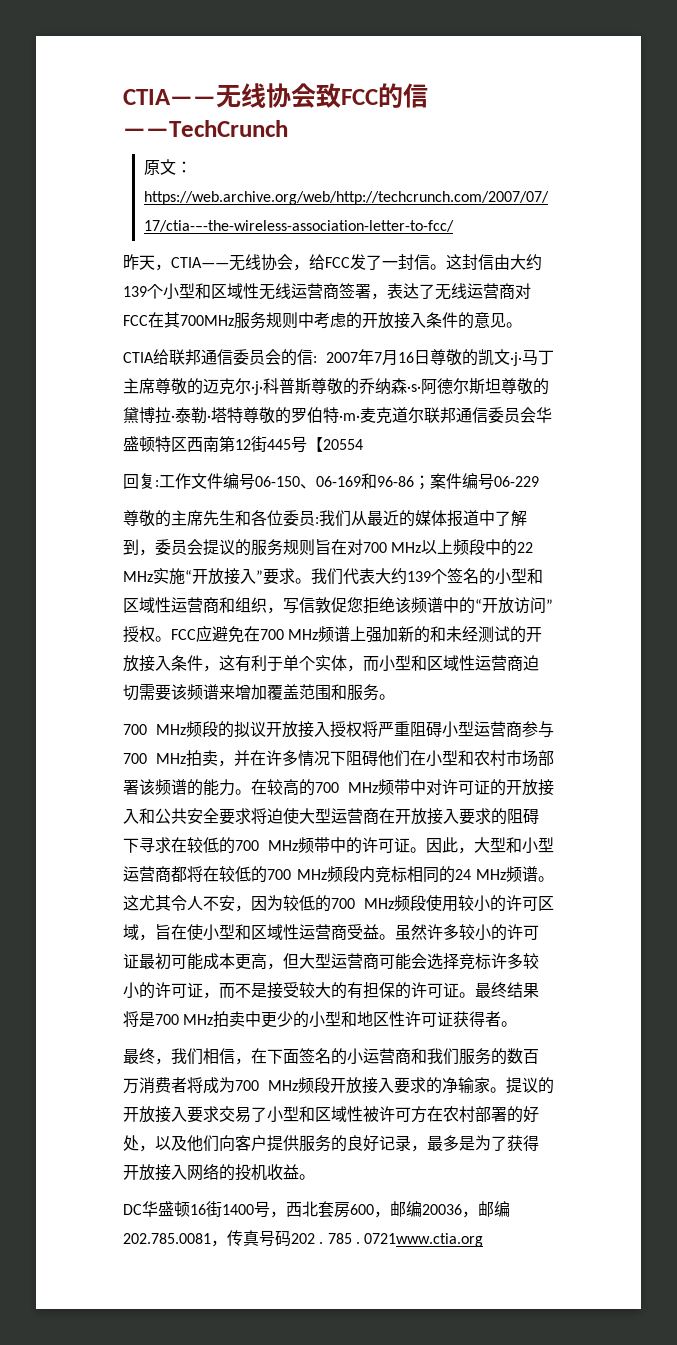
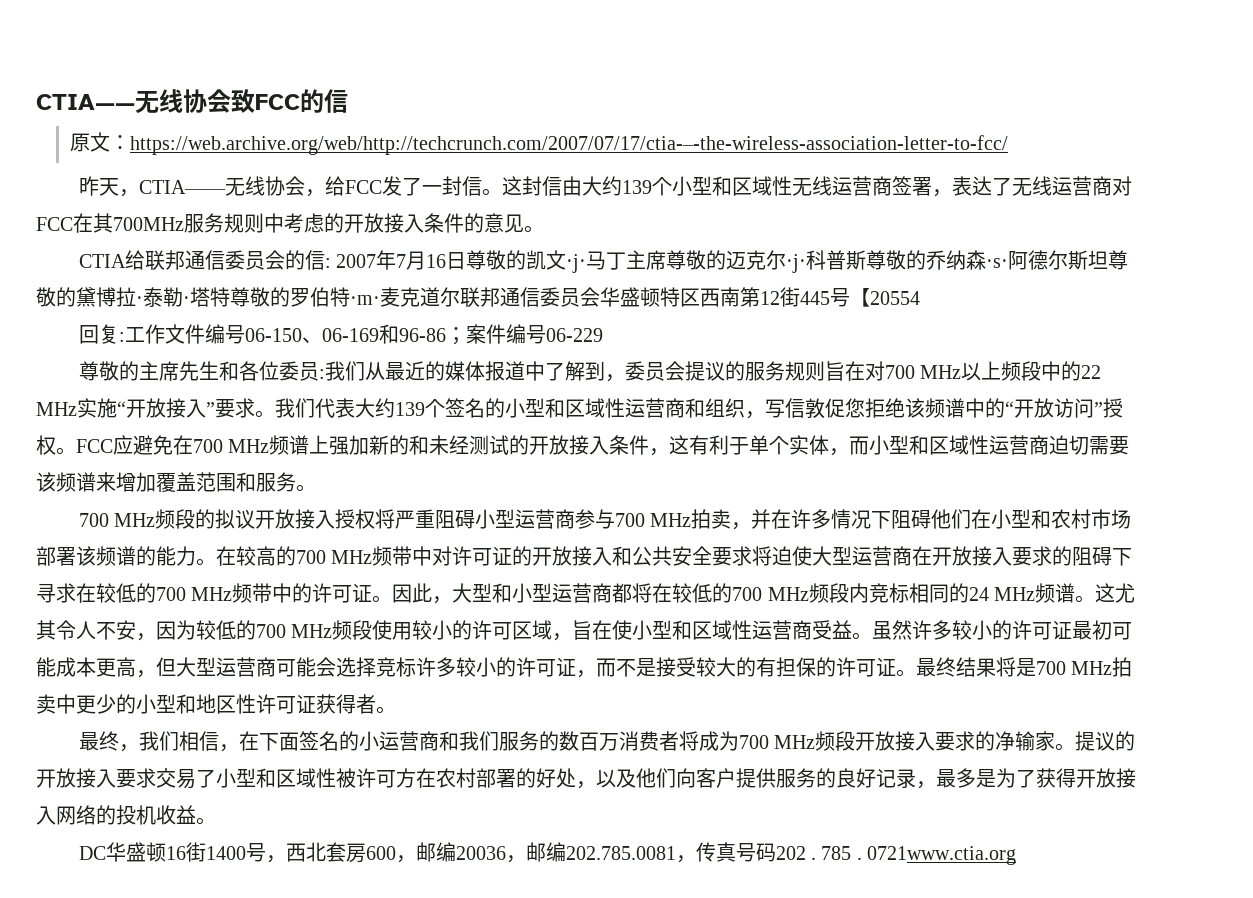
- CTIA——无线协会致FCC的信——TechCrunch
+ CTIA——无线协会致FCC的信

